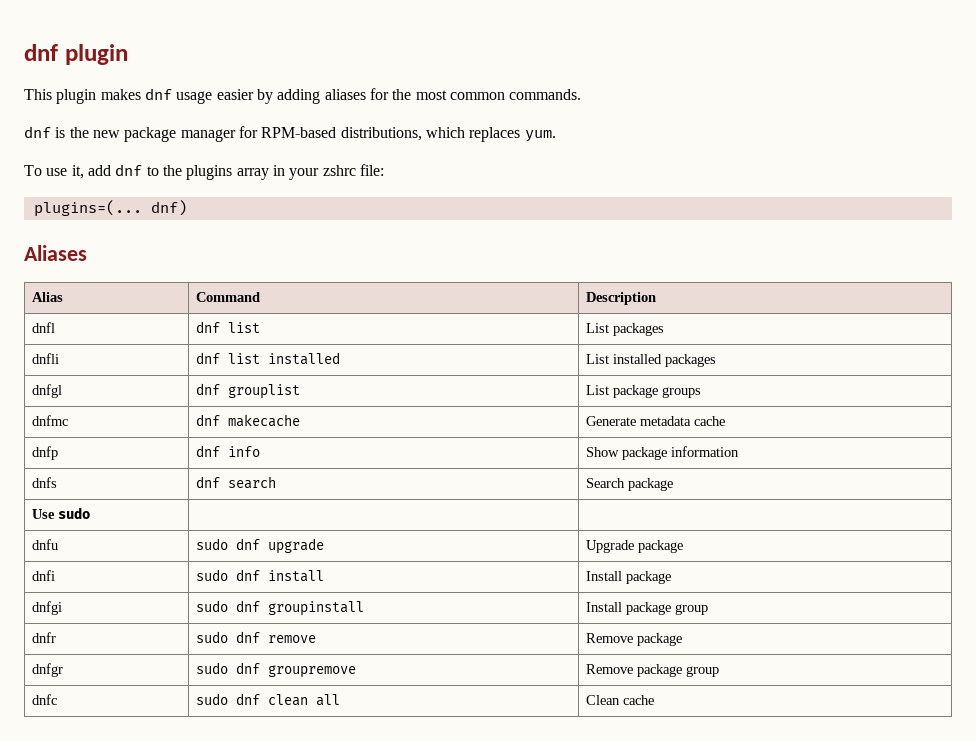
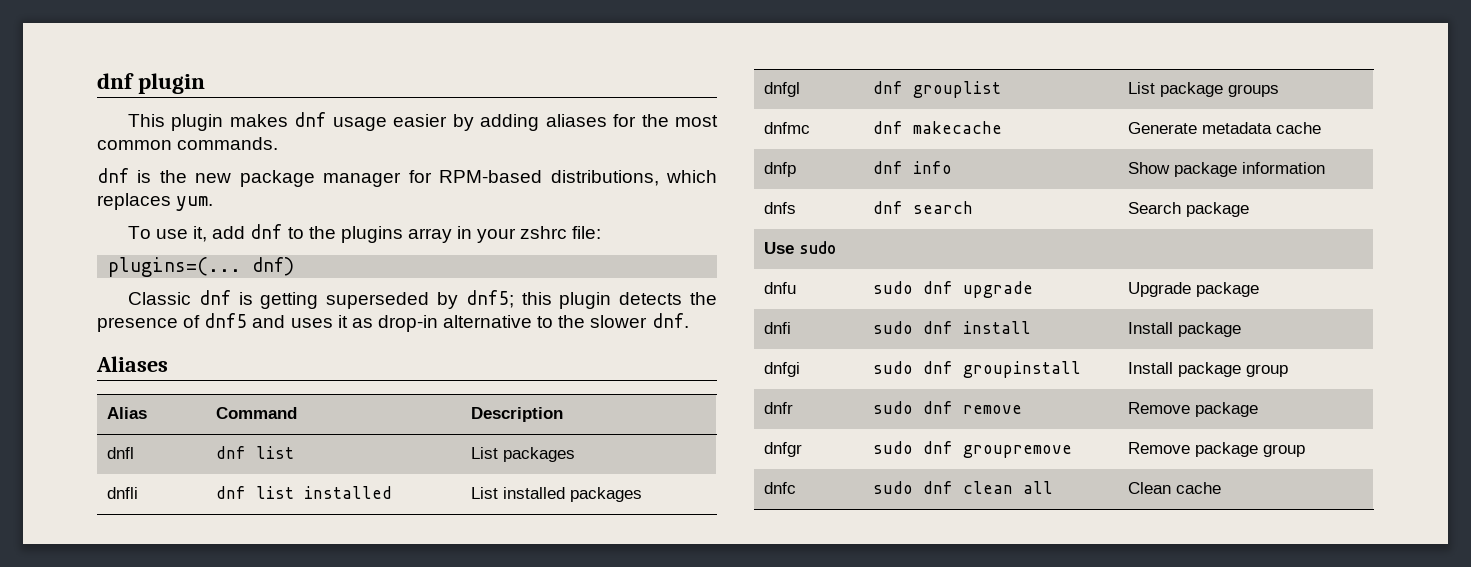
+ Classic dnf is getting superseded by dnf5; this plugin detects the presence of dnf5 and uses it as drop-in alternative to the slower dnf.

